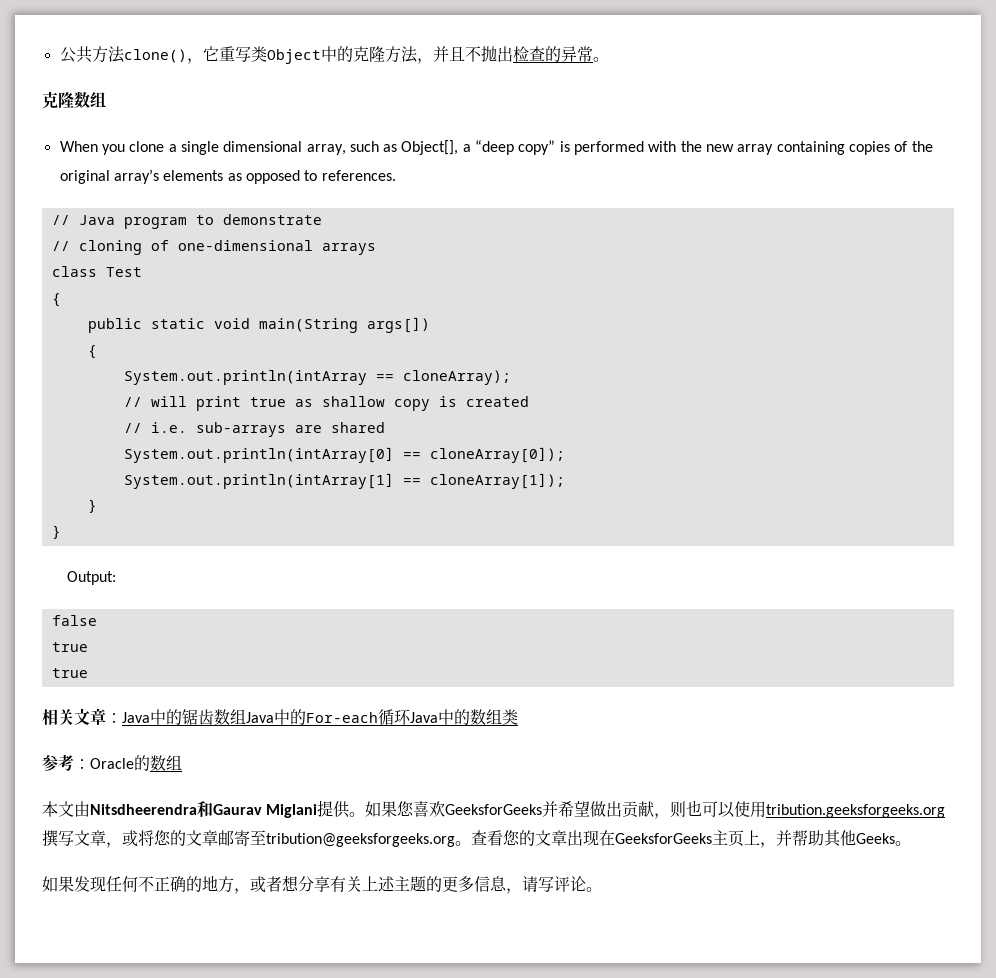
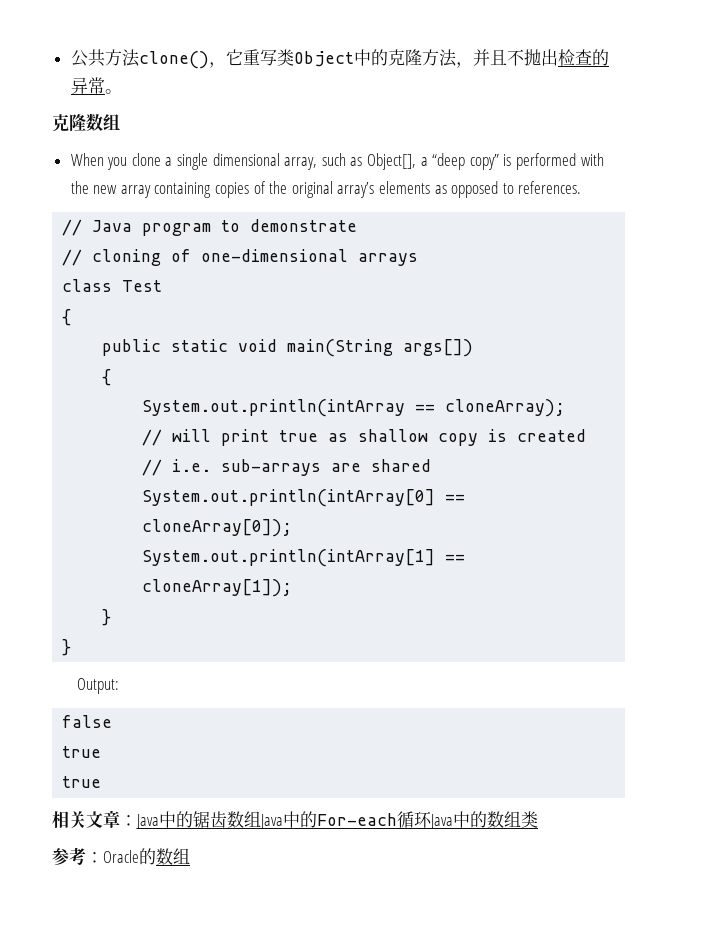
- 本文由Nitsdheerendra和Gaurav Miglani提供。如果您喜欢GeeksforGeeks并希望做出贡献，则也可以使用tribution.geeksforgeeks.org撰写文章，或将您的文章邮寄至tribution@geeksforgeeks.org。查看您的文章出现在GeeksforGeeks主页上，并帮助其他Geeks。
- 如果发现任何不正确的地方，或者想分享有关上述主题的更多信息，请写评论。

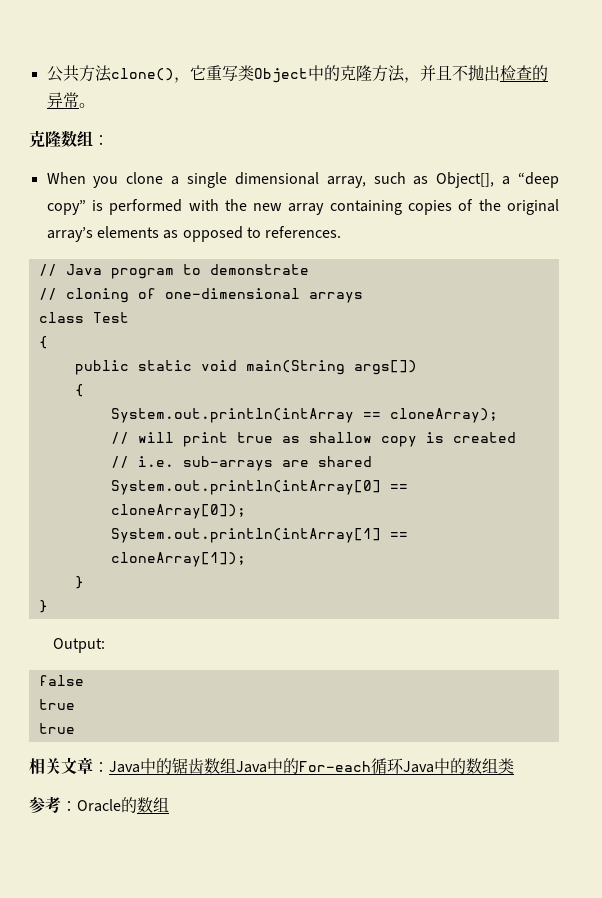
- 克隆数组
+ 克隆数组：

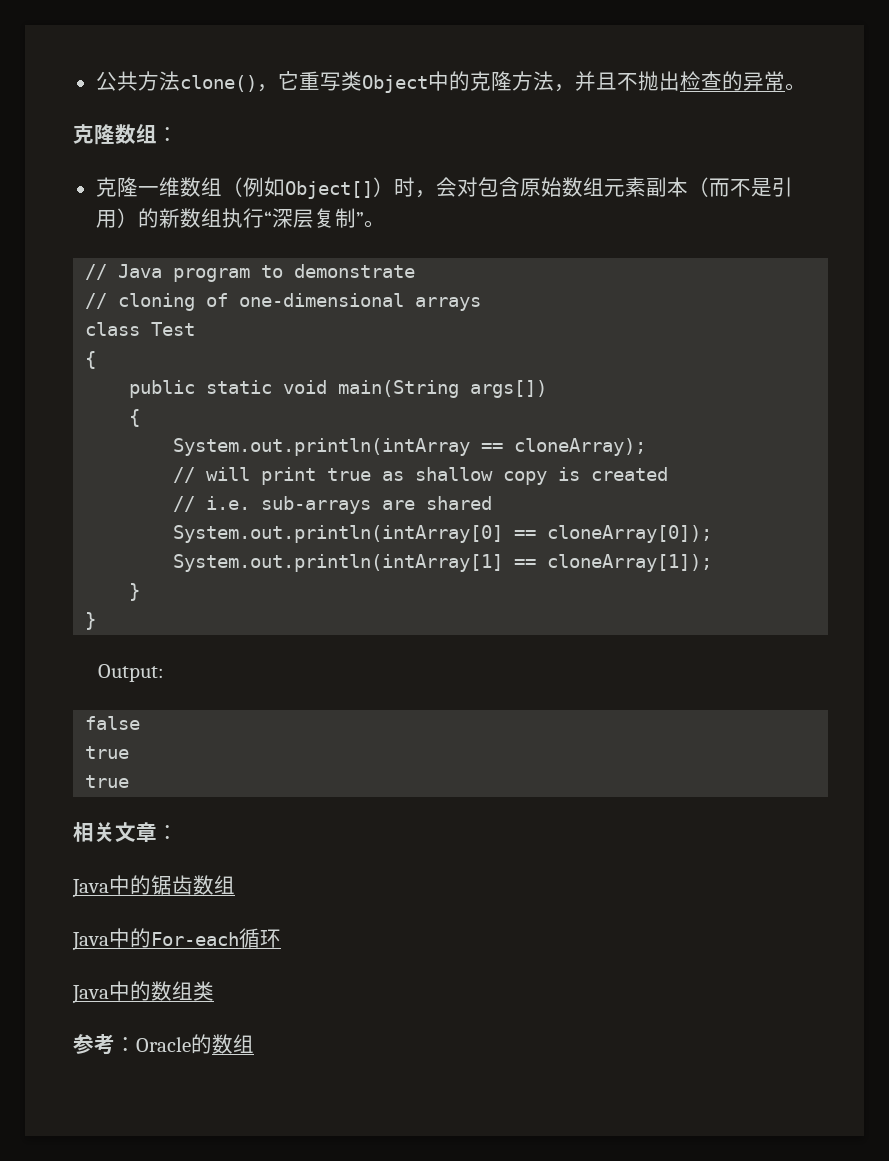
- When you clone a single dimensional array, such as Object[], a “deep copy” is performed with the new array containing copies of the original array’s elements as opposed to references.
+ 克隆一维数组（例如Object[]）时，会对包含原始数组元素副本（而不是引用）的新数组执行“深层复制”。
- 相关文章：Java中的锯齿数组Java中的For-each循环Java中的数组类
+ 相关文章：
+ Java中的锯齿数组
+ Java中的For-each循环
+ Java中的数组类

